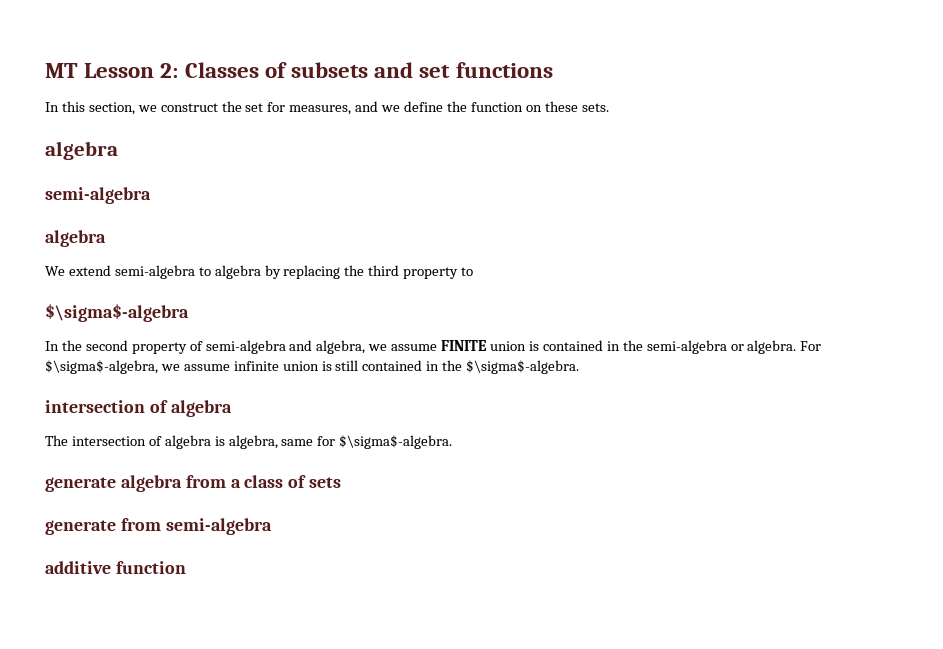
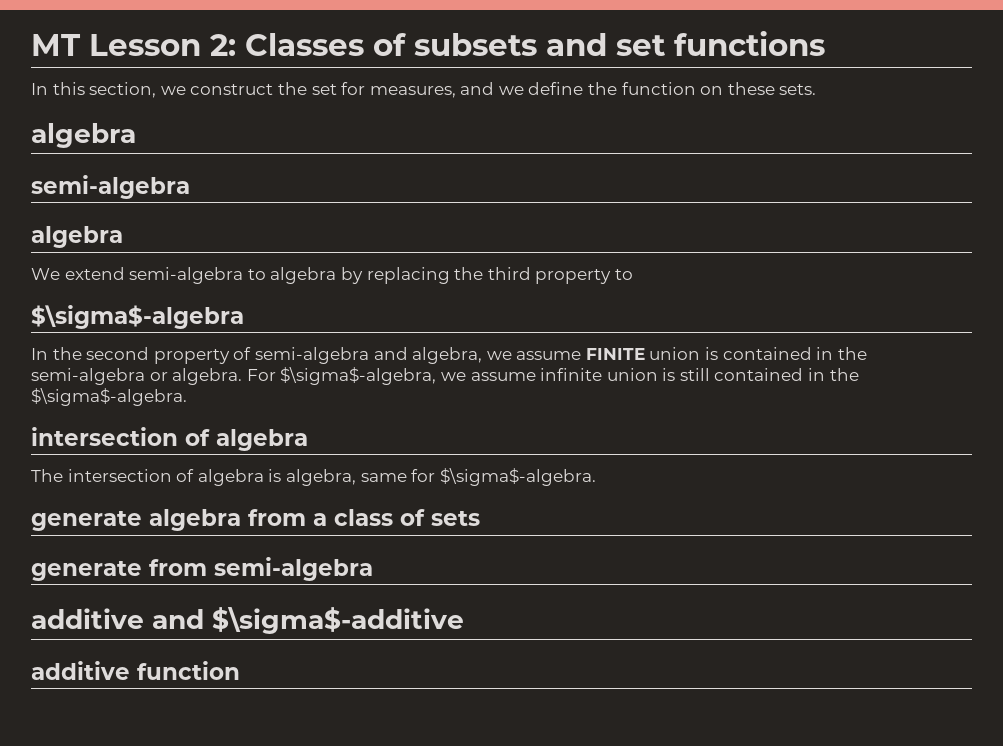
+ additive and $\sigma$-additive

